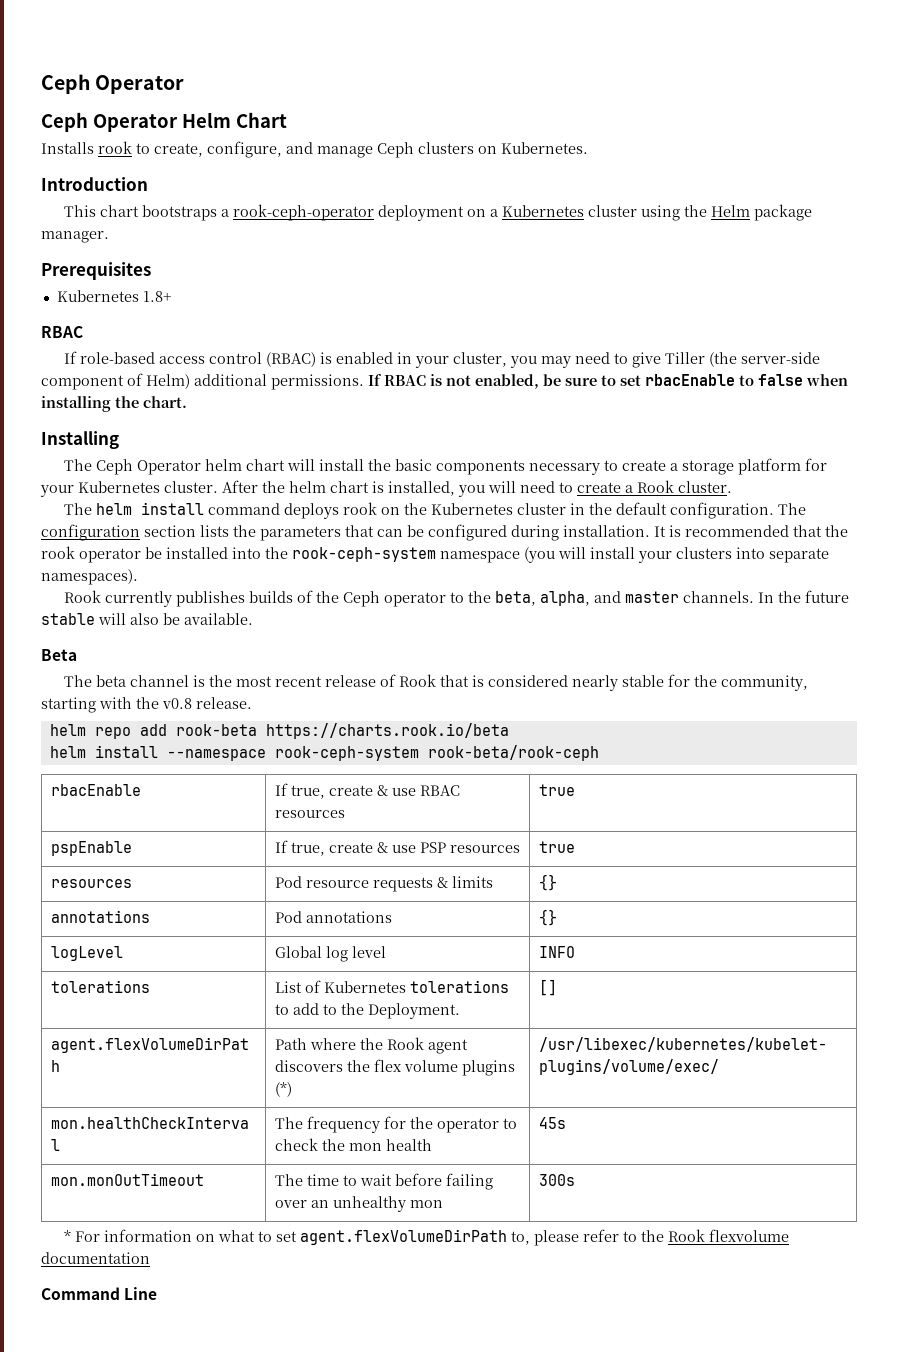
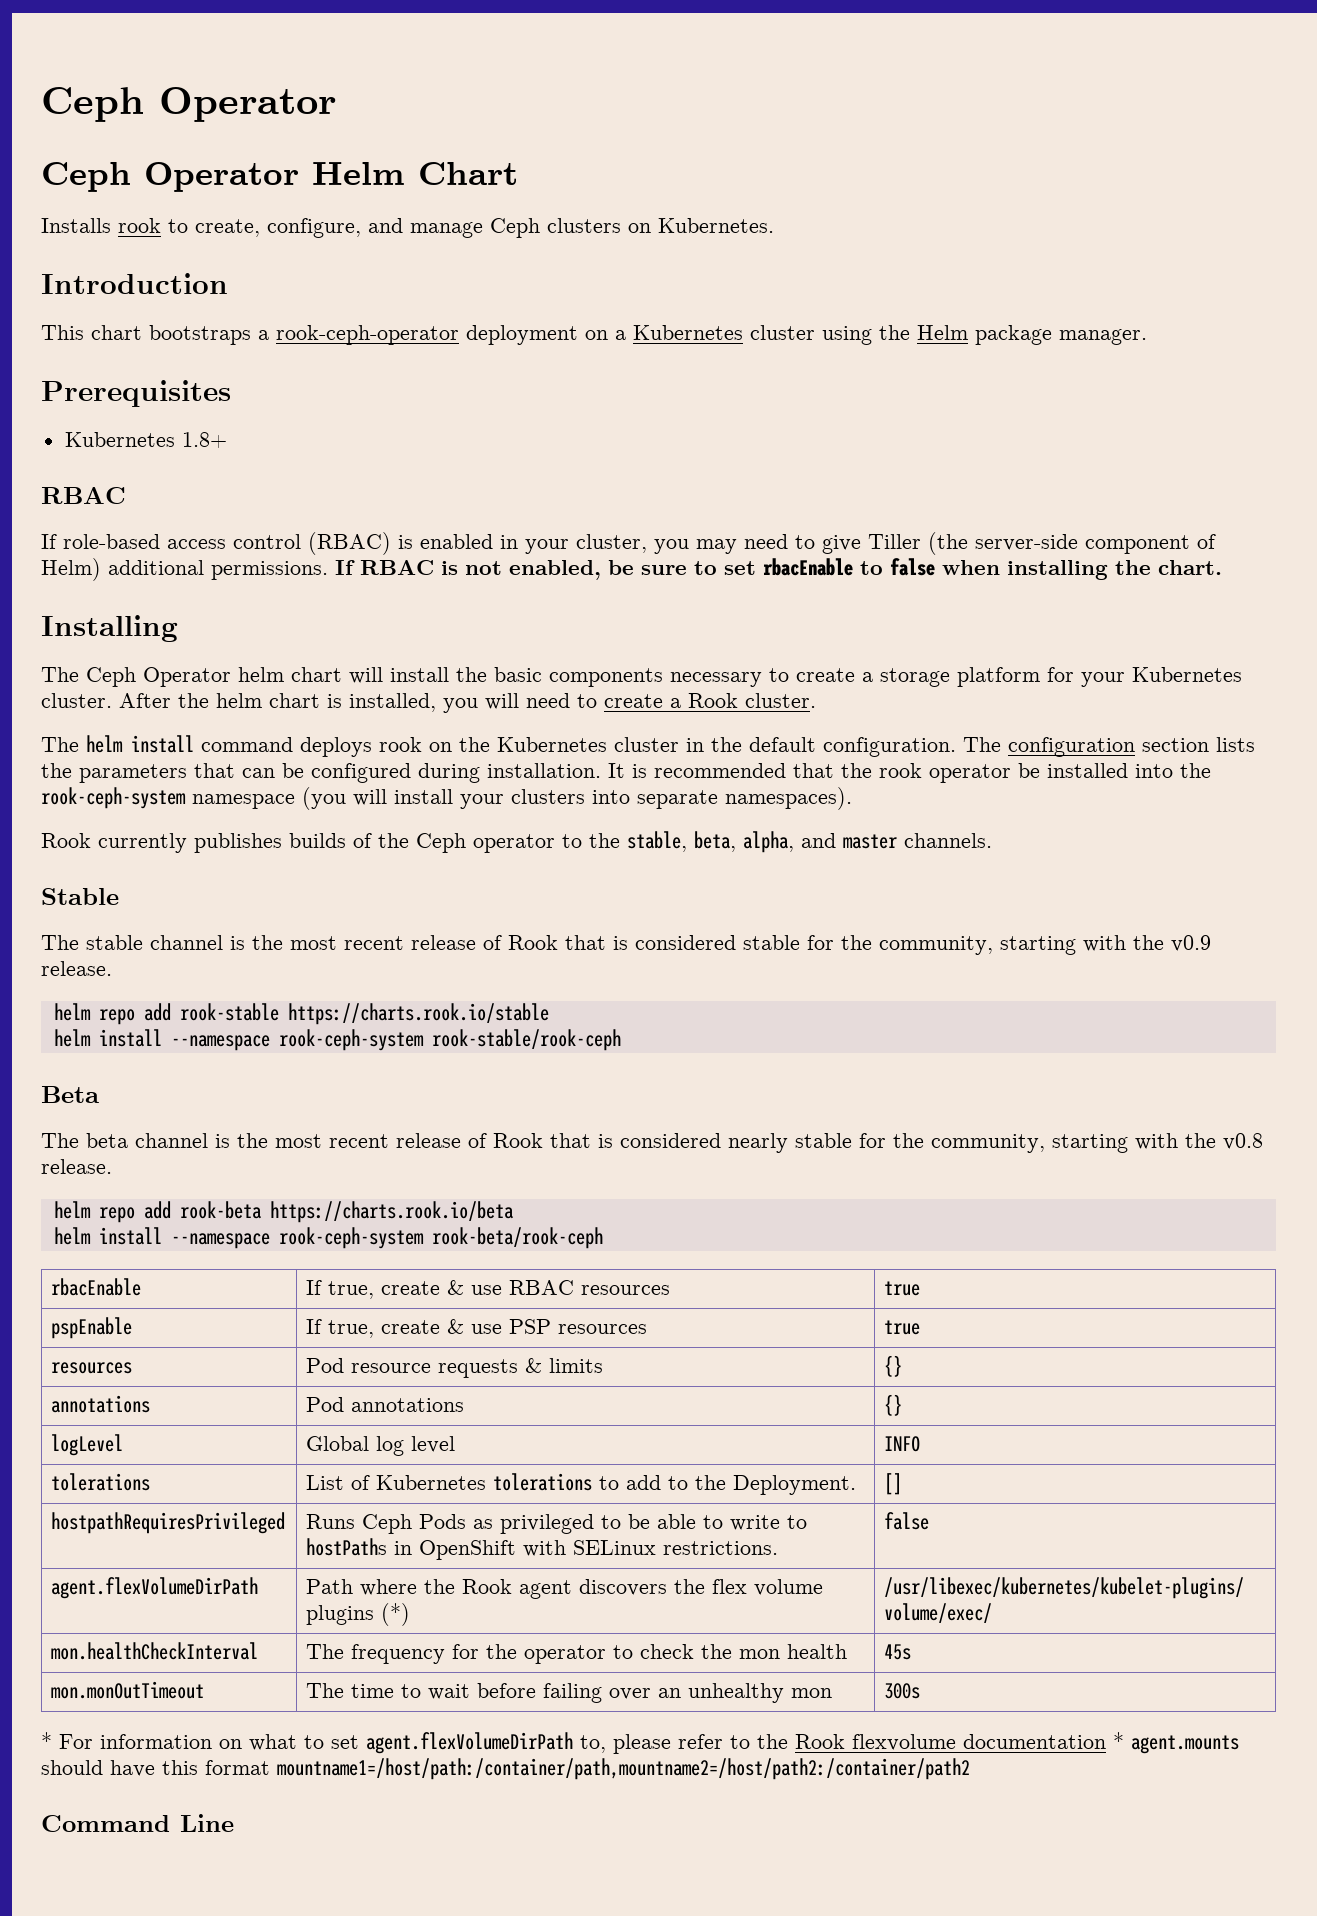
- Rook currently publishes builds of the Ceph operator to the beta, alpha, and master channels. In the future stable will also be available.
+ Rook currently publishes builds of the Ceph operator to the stable, beta, alpha, and master channels.
+ Stable
+ The stable channel is the most recent release of Rook that is considered stable for the community, starting with the v0.9 release.
+ helm repo add rook-stable https://charts.rook.io/stable
+ helm install --namespace rook-ceph-system rook-stable/rook-ceph
+ hostpathRequiresPrivileged | Runs Ceph Pods as privileged to be able to write to hostPaths in OpenShift with SELinux restrictions. | false
- * For information on what to set agent.flexVolumeDirPath to, please refer to the Rook flexvolume documentation
+ * For information on what to set agent.flexVolumeDirPath to, please refer to the Rook flexvolume documentation * agent.mounts should have this format mountname1=/host/path:/container/path,mountname2=/host/path2:/container/path2

